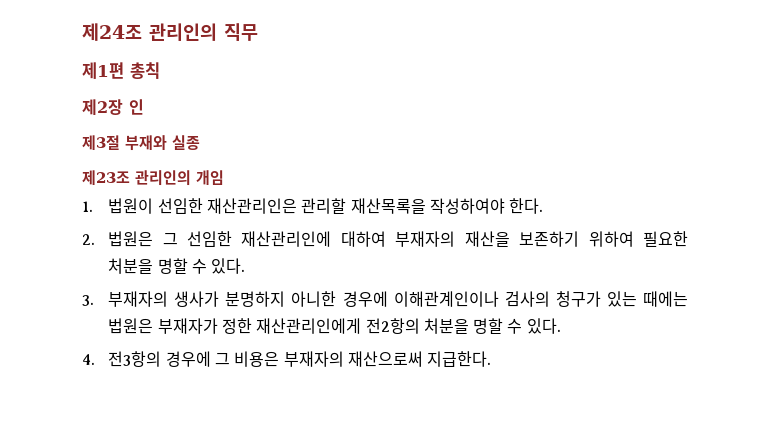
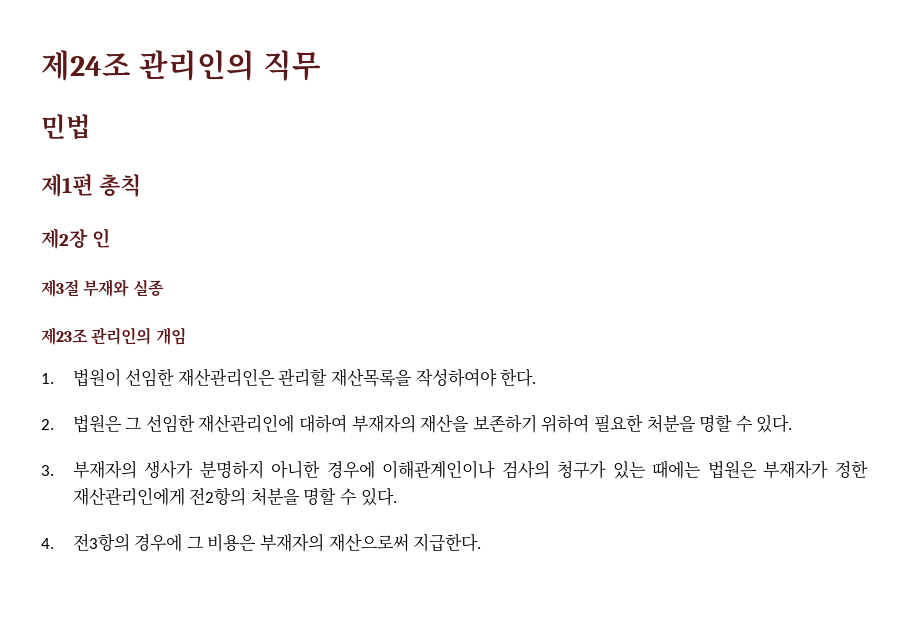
+ 민법

